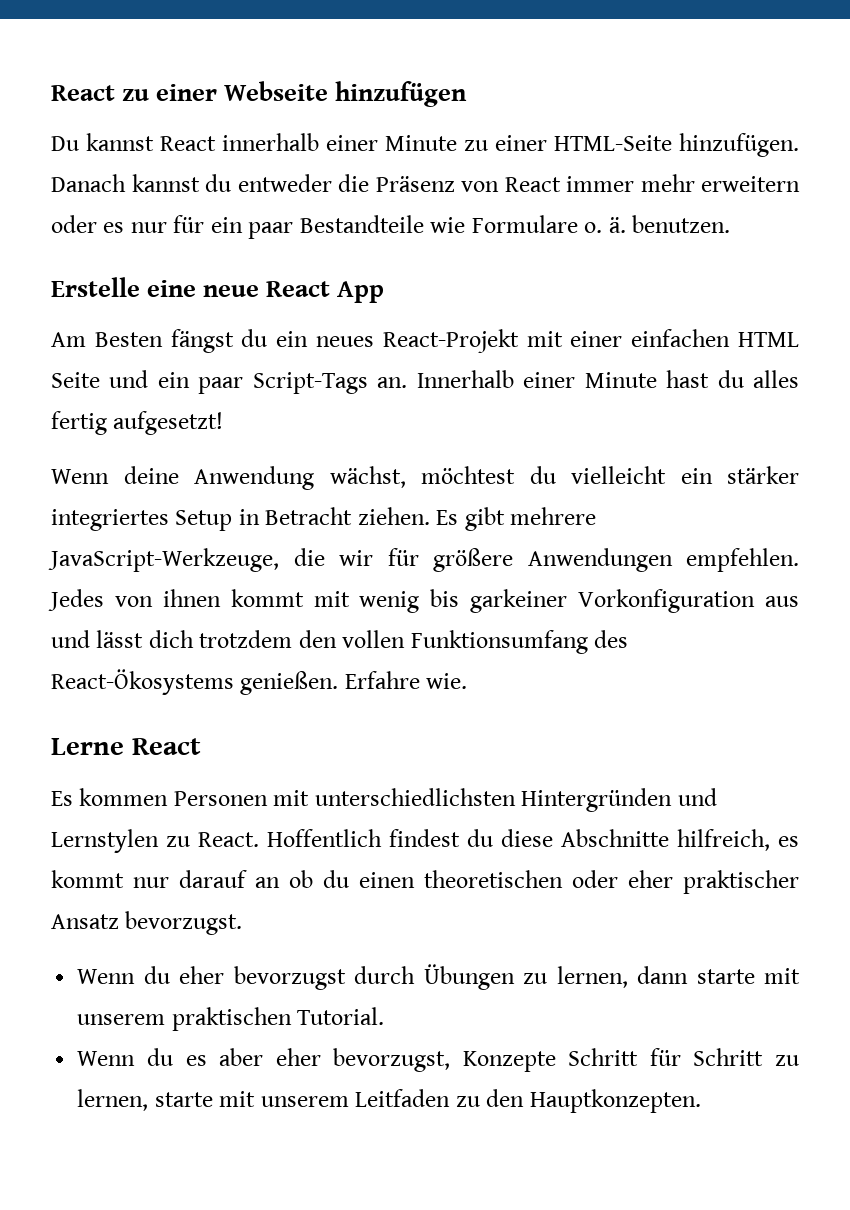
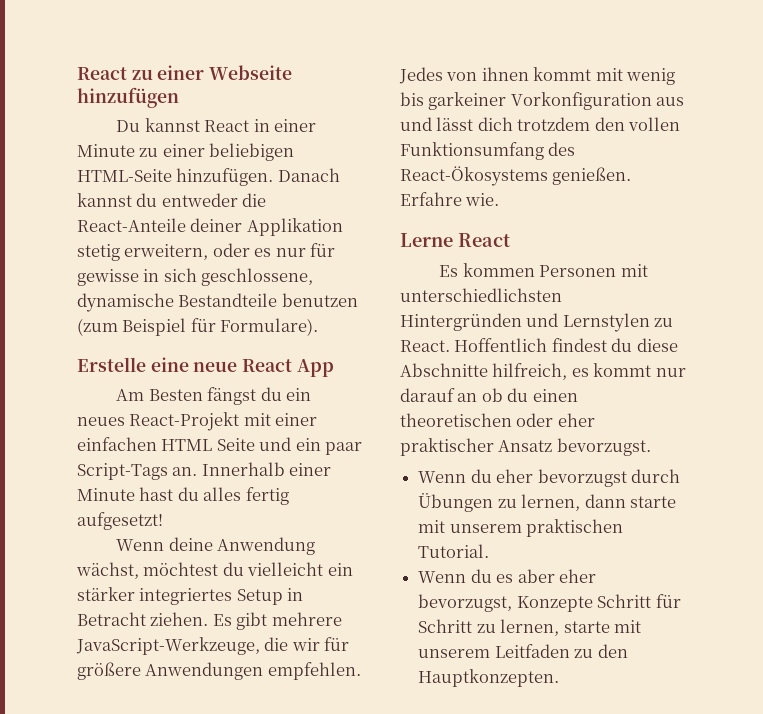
- Du kannst React innerhalb einer Minute zu einer HTML-Seite hinzufügen.
+ Du kannst React in einer Minute zu einer beliebigen HTML-Seite hinzufügen.
- Danach kannst du entweder die Präsenz von React immer mehr erweitern oder es nur für ein paar Bestandteile wie Formulare o. ä. benutzen.
+ Danach kannst du entweder die React-Anteile deiner Applikation stetig erweitern, oder es nur für gewisse in sich geschlossene, dynamische Bestandteile benutzen (zum Beispiel für Formulare).

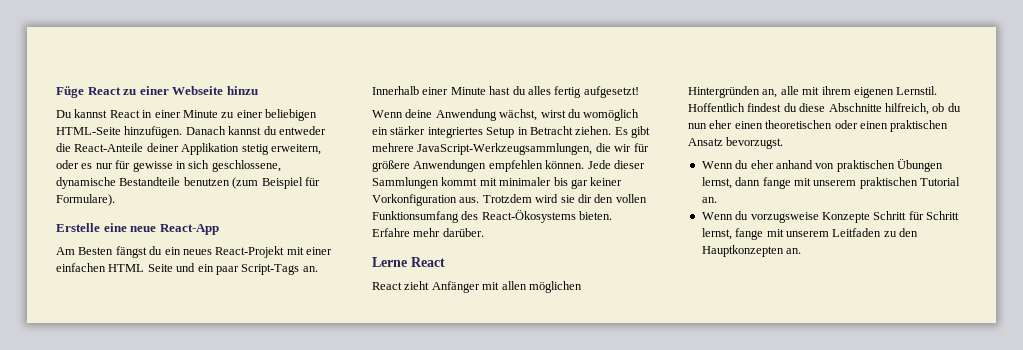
- React zu einer Webseite hinzufügen
+ Füge React zu einer Webseite hinzu
- Erstelle eine neue React App
+ Erstelle eine neue React-App
- Wenn deine Anwendung wächst, möchtest du vielleicht ein stärker integriertes Setup in Betracht ziehen.
+ Wenn deine Anwendung wächst, wirst du womöglich ein stärker integriertes Setup in Betracht ziehen.
- Es gibt mehrere JavaScript-Werkzeuge, die wir für größere Anwendungen empfehlen. Jedes von ihnen kommt mit wenig bis garkeiner Vorkonfiguration aus und lässt dich trotzdem den vollen Funktionsumfang des React-Ökosystems genießen. Erfahre wie.
+ Es gibt mehrere JavaScript-Werkzeugsammlungen, die wir für größere Anwendungen empfehlen können. Jede dieser Sammlungen kommt mit minimaler bis gar keiner Vorkonfiguration aus. Trotzdem wird sie dir den vollen Funktionsumfang des React-Ökosystems bieten. Erfahre mehr darüber.
  Lerne React
- Es kommen Personen mit unterschiedlichsten Hintergründen und Lernstylen zu React.
+ React zieht Anfänger mit allen möglichen Hintergründen an, alle mit ihrem eigenen Lernstil.
- Hoffentlich findest du diese Abschnitte hilfreich, es kommt nur darauf an ob du einen theoretischen oder eher praktischer Ansatz bevorzugst.
+ Hoffentlich findest du diese Abschnitte hilfreich, ob du nun eher einen theoretischen oder einen praktischen Ansatz bevorzugst.
- Wenn du eher bevorzugst durch Übungen zu lernen, dann starte mit unserem praktischen Tutorial.
- Wenn du es aber eher bevorzugst, Konzepte Schritt für Schritt zu lernen, starte mit unserem Leitfaden zu den Hauptkonzepten.
+ Wenn du eher anhand von praktischen Übungen lernst, dann fange mit unserem praktischen Tutorial an.
+ Wenn du vorzugsweise Konzepte Schritt für Schritt lernst, fange mit unserem Leitfaden zu den Hauptkonzepten an.

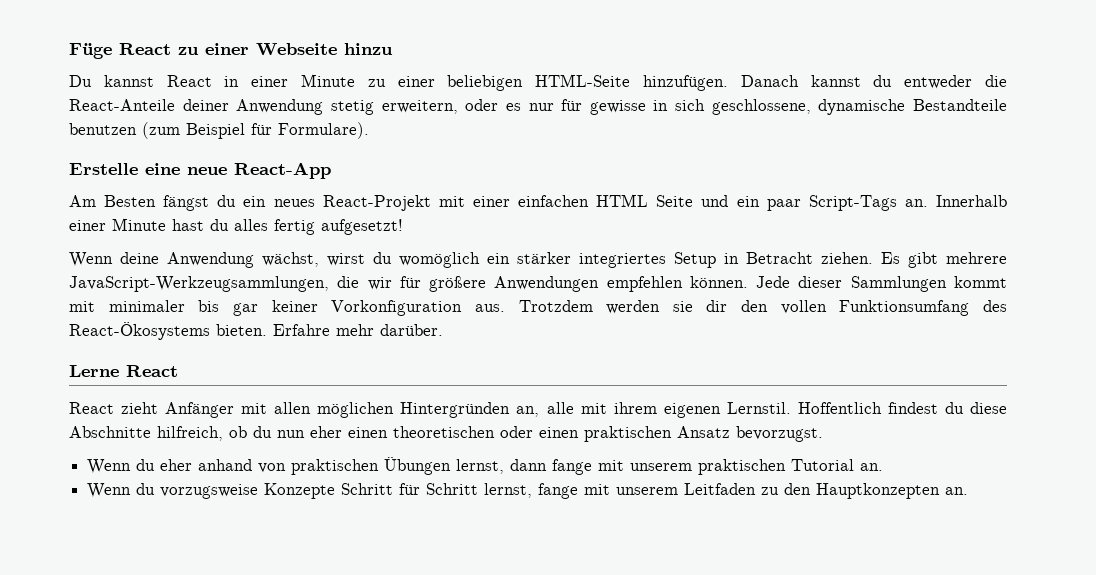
- Danach kannst du entweder die React-Anteile deiner Applikation stetig erweitern, oder es nur für gewisse in sich geschlossene, dynamische Bestandteile benutzen (zum Beispiel für Formulare).
+ Danach kannst du entweder die React-Anteile deiner Anwendung stetig erweitern, oder es nur für gewisse in sich geschlossene, dynamische Bestandteile benutzen (zum Beispiel für Formulare).
- Trotzdem wird sie dir den vollen Funktionsumfang des React-Ökosystems bieten.
+ Trotzdem werden sie dir den vollen Funktionsumfang des React-Ökosystems bieten.

